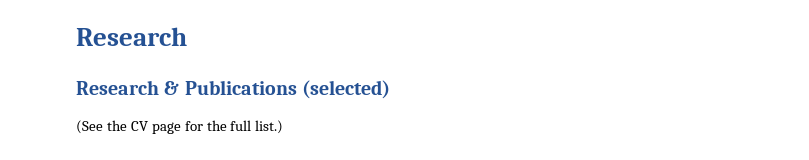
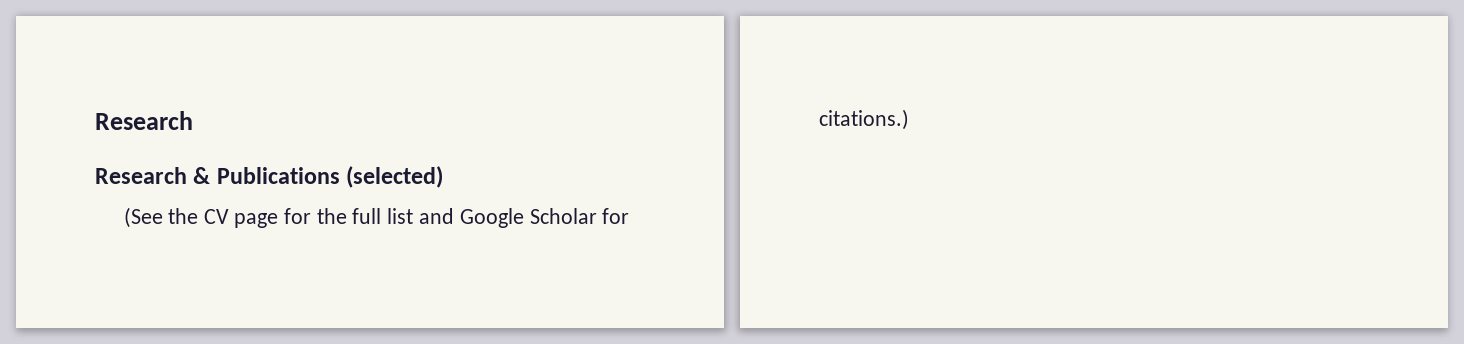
- (See the CV page for the full list.)
+ (See the CV page for the full list and Google Scholar for citations.)

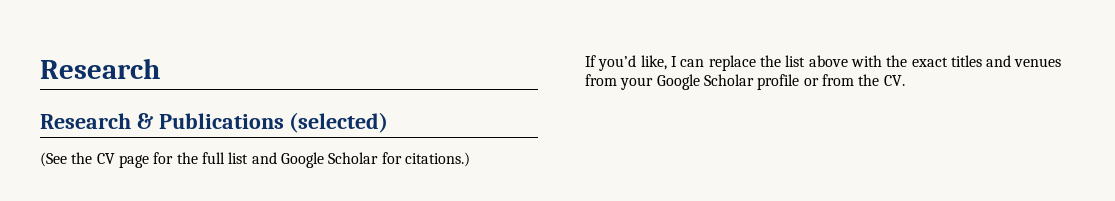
+ If you’d like, I can replace the list above with the exact titles and venues from your Google Scholar profile or from the CV.

